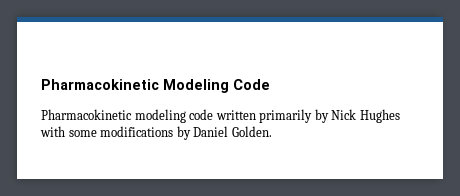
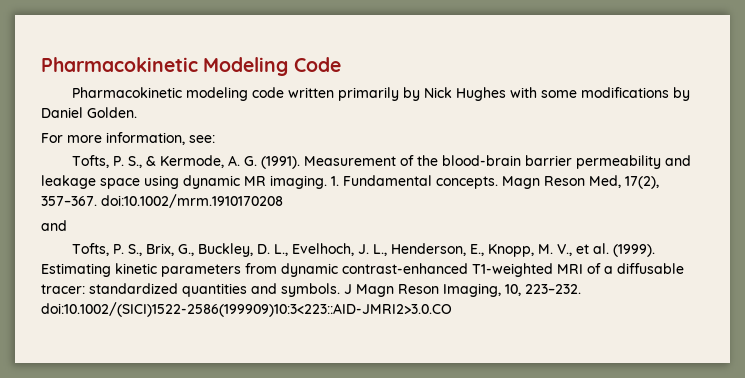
+ For more information, see:
+ Tofts, P. S., & Kermode, A. G. (1991). Measurement of the blood-brain barrier permeability and leakage space using dynamic MR imaging. 1. Fundamental concepts. Magn Reson Med, 17(2), 357–367. doi:10.1002/mrm.1910170208
+ and
+ Tofts, P. S., Brix, G., Buckley, D. L., Evelhoch, J. L., Henderson, E., Knopp, M. V., et al. (1999). Estimating kinetic parameters from dynamic contrast-enhanced T1-weighted MRI of a diffusable tracer: standardized quantities and symbols. J Magn Reson Imaging, 10, 223–232. doi:10.1002/(SICI)1522-2586(199909)10:3<223::AID-JMRI2>3.0.CO

